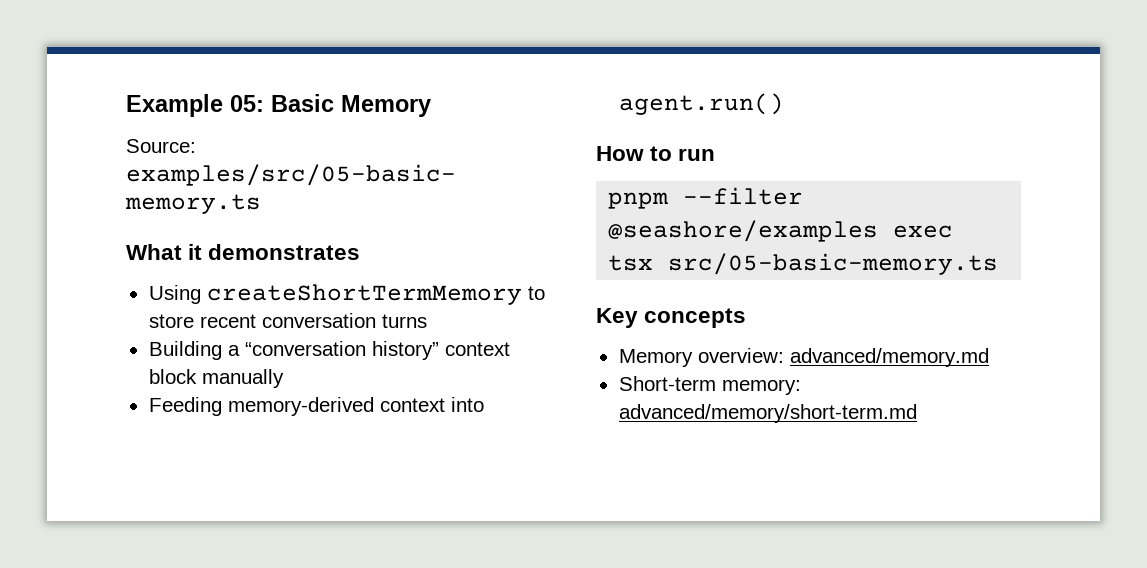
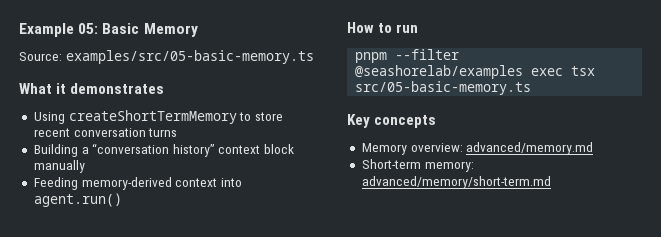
- pnpm --filter @seashore/examples exec tsx src/05-basic-memory.ts
+ pnpm --filter @seashorelab/examples exec tsx src/05-basic-memory.ts

